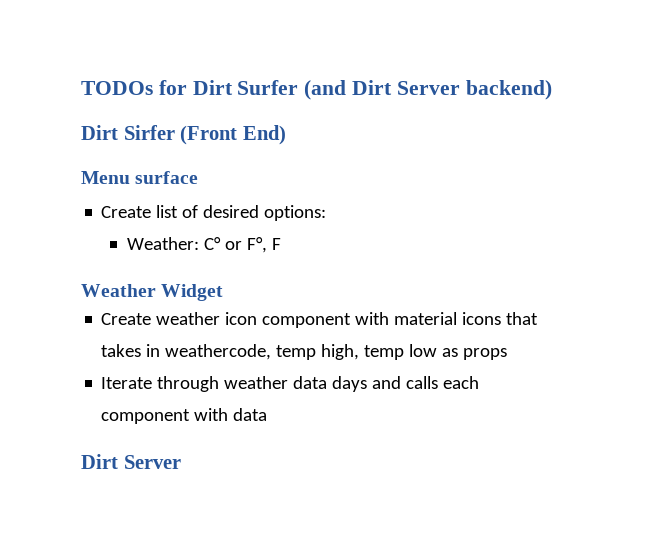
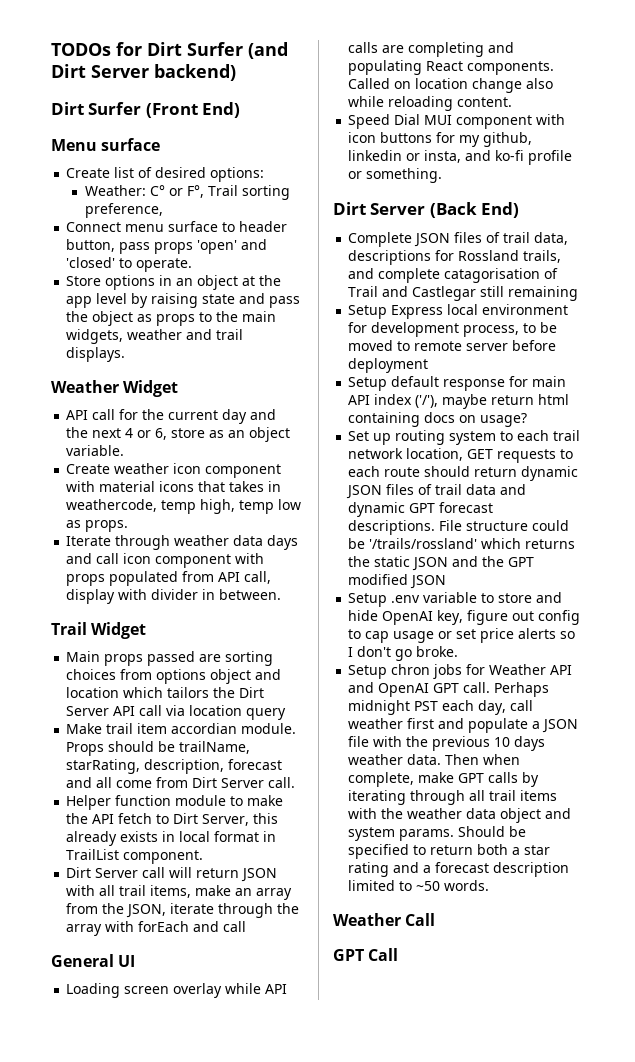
- Dirt Sirfer (Front End)
+ Dirt Surfer (Front End)
- Weather: C° or F°, F
+ Weather: C° or F°, Trail sorting preference,
+ Connect menu surface to header button, pass props 'open' and 'closed' to operate.
+ Store options in an object at the app level by raising state and pass the object as props to the main widgets, weather and trail displays.
  Weather Widget
+ API call for the current day and the next 4 or 6, store as an object variable.
- Create weather icon component with material icons that takes in weathercode, temp high, temp low as props
+ Create weather icon component with material icons that takes in weathercode, temp high, temp low as props.
- Iterate through weather data days and calls each component with data
- Dirt Server
+ Iterate through weather data days and call icon component with props populated from API call, display with divider in between.
+ Trail Widget
+ Main props passed are sorting choices from options object and location which tailors the Dirt Server API call via location query
+ Make trail item accordian module. Props should be trailName, starRating, description, forecast and all come from Dirt Server call.
+ Helper function module to make the API fetch to Dirt Server, this already exists in local format in TrailList component.
+ Dirt Server call will return JSON with all trail items, make an array from the JSON, iterate through the array with forEach and call
+ General UI
+ Loading screen overlay while API calls are completing and populating React components. Called on location change also while reloading content.
+ Speed Dial MUI component with icon buttons for my github, linkedin or insta, and ko-fi profile or something.
+ Dirt Server (Back End)
+ Complete JSON files of trail data, descriptions for Rossland trails, and complete catagorisation of Trail and Castlegar still remaining
+ Setup Express local environment for development process, to be moved to remote server before deployment
+ Setup default response for main API index ('/'), maybe return html containing docs on usage?
+ Set up routing system to each trail network location, GET requests to each route should return dynamic JSON files of trail data and dynamic GPT forecast descriptions. File structure could be '/trails/rossland' which returns the static JSON and the GPT modified JSON
+ Setup .env variable to store and hide OpenAI key, figure out config to cap usage or set price alerts so I don't go broke.
+ Setup chron jobs for Weather API and OpenAI GPT call. Perhaps midnight PST each day, call weather first and populate a JSON file with the previous 10 days weather data. Then when complete, make GPT calls by iterating through all trail items with the weather data object and system params. Should be specified to return both a star rating and a forecast description limited to ~50 words.
+ Weather Call
+ GPT Call

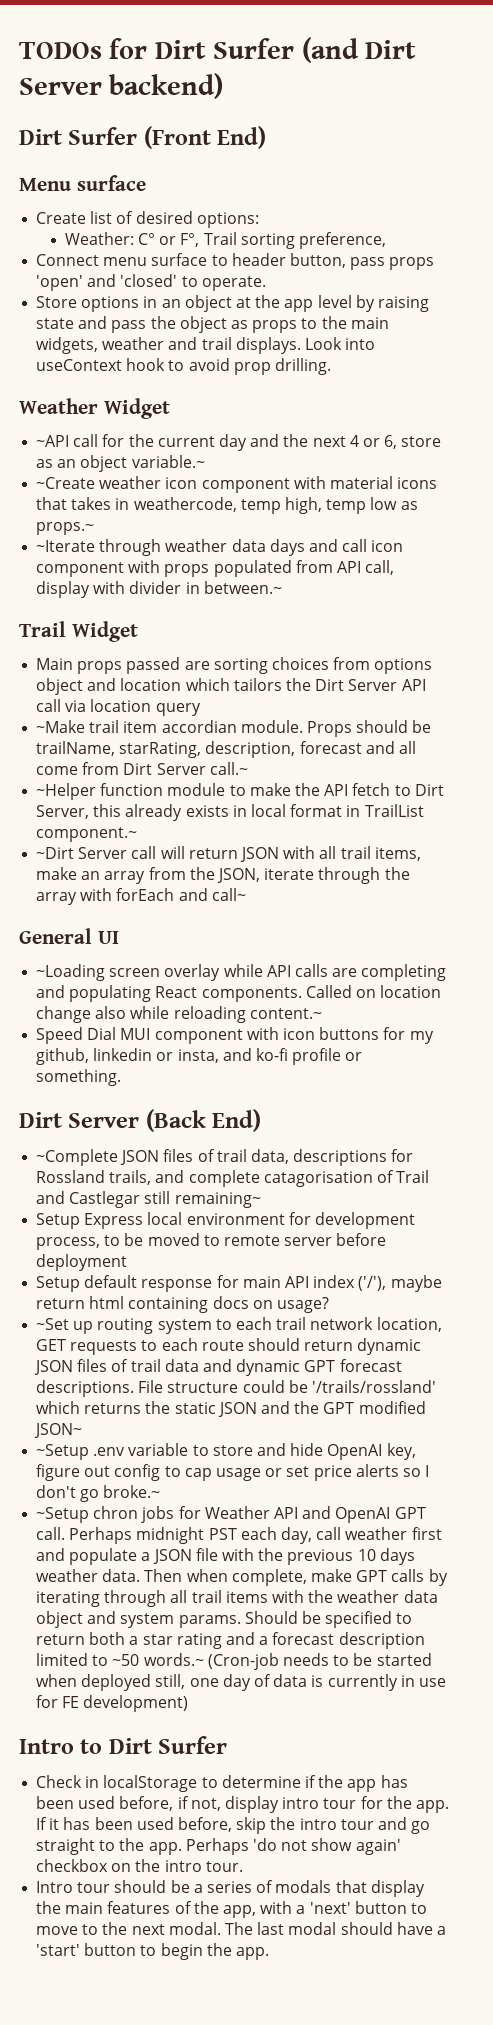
+ Look into useContext hook to avoid prop drilling.
- API call for the current day and the next 4 or 6, store as an object variable.
- Create weather icon component with material icons that takes in weathercode, temp high, temp low as props.
- Iterate through weather data days and call icon component with props populated from API call, display with divider in between.
+ ~API call for the current day and the next 4 or 6, store as an object variable.~
+ ~Create weather icon component with material icons that takes in weathercode, temp high, temp low as props.~
+ ~Iterate through weather data days and call icon component with props populated from API call, display with divider in between.~
- Make trail item accordian module.
+ ~Make trail item accordian module.
- Props should be trailName, starRating, description, forecast and all come from Dirt Server call.
- Helper function module to make the API fetch to Dirt Server, this already exists in local format in TrailList component.
- Dirt Server call will return JSON with all trail items, make an array from the JSON, iterate through the array with forEach and call
+ Props should be trailName, starRating, description, forecast and all come from Dirt Server call.~
+ ~Helper function module to make the API fetch to Dirt Server, this already exists in local format in TrailList component.~
+ ~Dirt Server call will return JSON with all trail items, make an array from the JSON, iterate through the array with forEach and call~
- Loading screen overlay while API calls are completing and populating React components.
+ ~Loading screen overlay while API calls are completing and populating React components.
- Called on location change also while reloading content.
+ Called on location change also while reloading content.~
- Complete JSON files of trail data, descriptions for Rossland trails, and complete catagorisation of Trail and Castlegar still remaining
+ ~Complete JSON files of trail data, descriptions for Rossland trails, and complete catagorisation of Trail and Castlegar still remaining~
- Set up routing system to each trail network location, GET requests to each route should return dynamic JSON files of trail data and dynamic GPT forecast descriptions.
+ ~Set up routing system to each trail network location, GET requests to each route should return dynamic JSON files of trail data and dynamic GPT forecast descriptions.
- File structure could be '/trails/rossland' which returns the static JSON and the GPT modified JSON
- Setup .env variable to store and hide OpenAI key, figure out config to cap usage or set price alerts so I don't go broke.
- Setup chron jobs for Weather API and OpenAI GPT call.
+ File structure could be '/trails/rossland' which returns the static JSON and the GPT modified JSON~
+ ~Setup .env variable to store and hide OpenAI key, figure out config to cap usage or set price alerts so I don't go broke.~
+ ~Setup chron jobs for Weather API and OpenAI GPT call.
- Should be specified to return both a star rating and a forecast description limited to ~50 words.
- Weather Call
- GPT Call
+ Should be specified to return both a star rating and a forecast description limited to ~50 words.~ (Cron-job needs to be started when deployed still, one day of data is currently in use for FE development)
+ Intro to Dirt Surfer
+ Check in localStorage to determine if the app has been used before, if not, display intro tour for the app. If it has been used before, skip the intro tour and go straight to the app. Perhaps 'do not show again' checkbox on the intro tour.
+ Intro tour should be a series of modals that display the main features of the app, with a 'next' button to move to the next modal. The last modal should have a 'start' button to begin the app.

